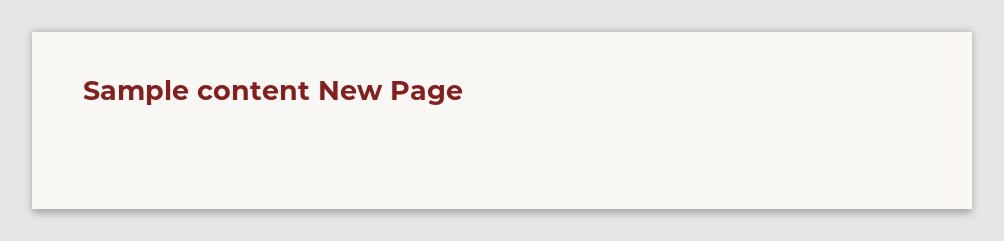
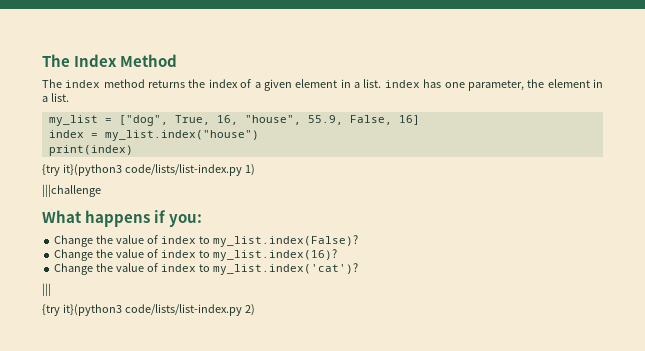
- Sample content New Page
+ The Index Method
+ The index method returns the index of a given element in a list. index has one parameter, the element in a list.
+ my_list = ["dog", True, 16, "house", 55.9, False, 16]
+ index = my_list.index("house")
+ print(index)
+ {try it}(python3 code/lists/list-index.py 1)
+ |||challenge
+ What happens if you:
+ Change the value of index to my_list.index(False)?
+ Change the value of index to my_list.index(16)?
+ Change the value of index to my_list.index('cat')?
+ |||
+ {try it}(python3 code/lists/list-index.py 2)

